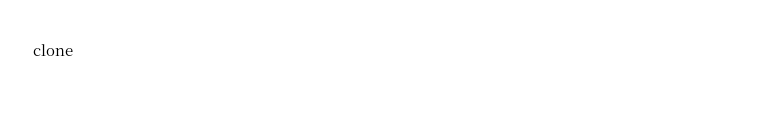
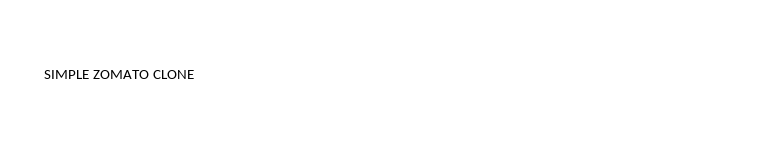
- clone
+ SIMPLE ZOMATO CLONE

